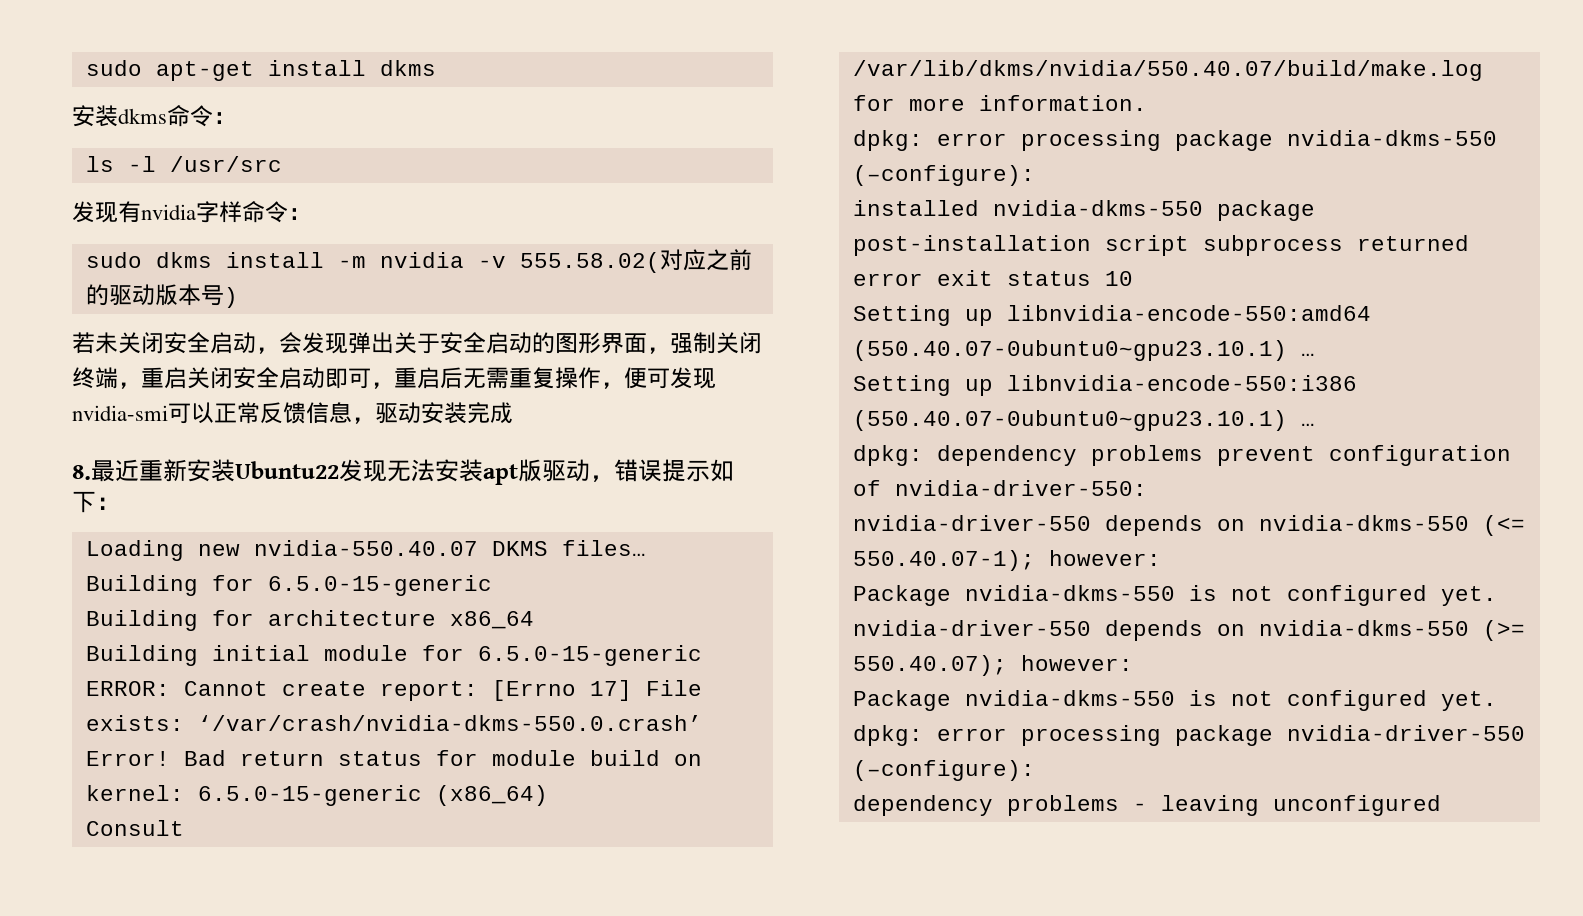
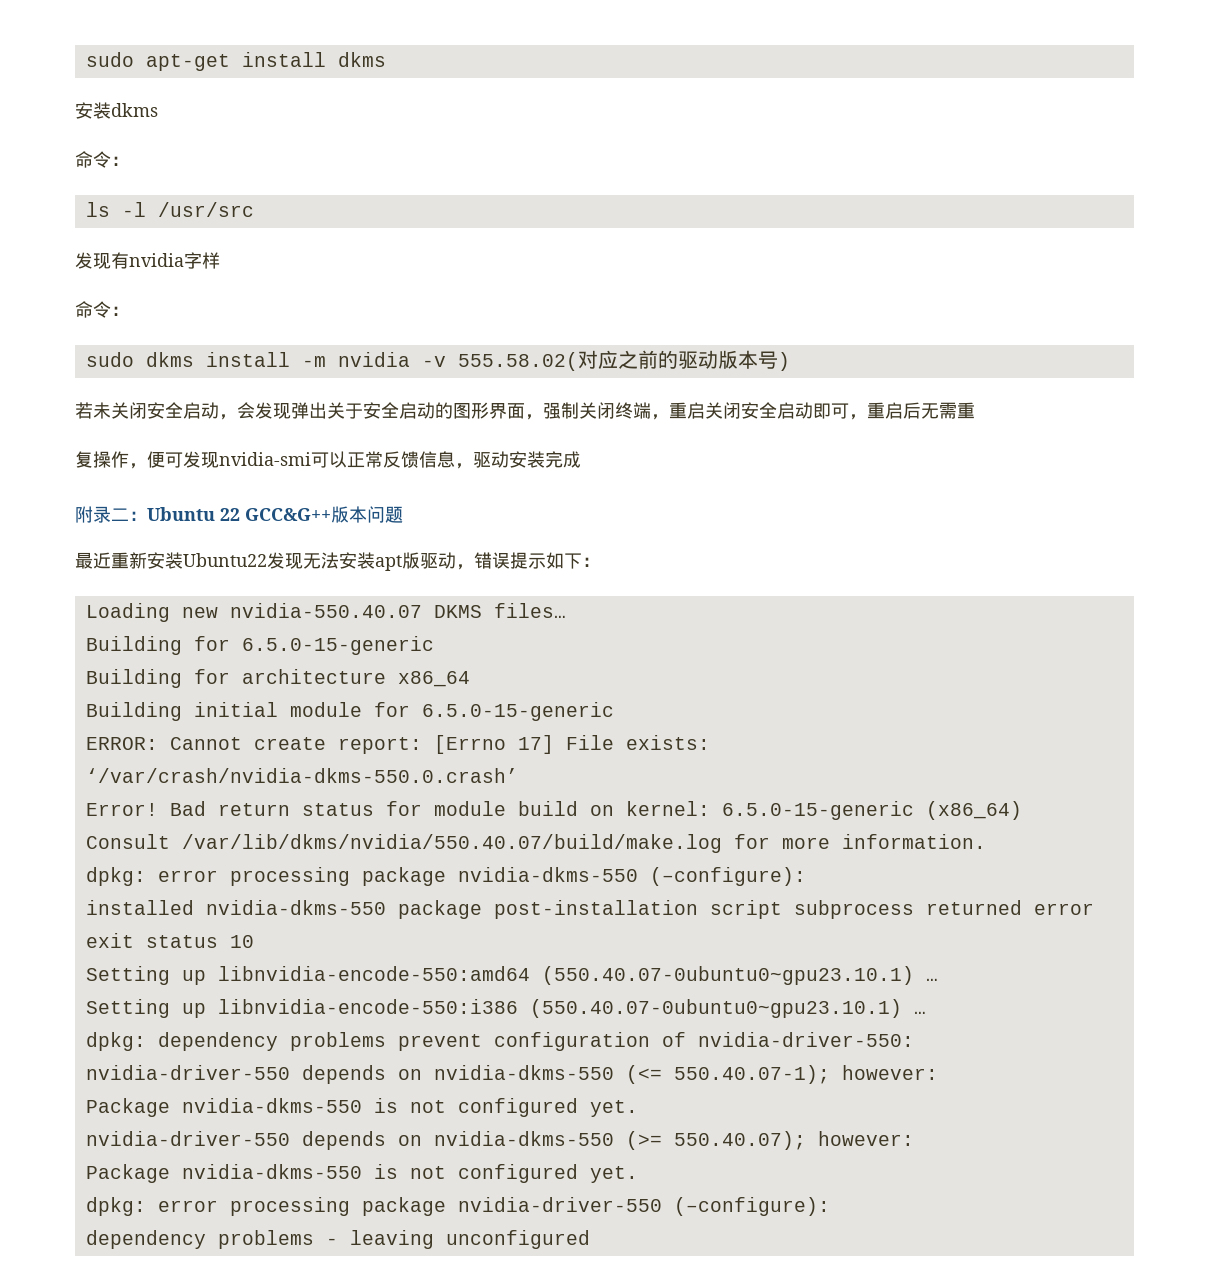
- 安装dkms命令：
+ 安装dkms
+ 命令：
- 发现有nvidia字样命令：
+ 发现有nvidia字样
+ 命令：
- 若未关闭安全启动，会发现弹出关于安全启动的图形界面，强制关闭终端，重启关闭安全启动即可，重启后无需重复操作，便可发现nvidia-smi可以正常反馈信息，驱动安装完成
+ 若未关闭安全启动，会发现弹出关于安全启动的图形界面，强制关闭终端，重启关闭安全启动即可，重启后无需重
+ 复操作，便可发现nvidia-smi可以正常反馈信息，驱动安装完成
- 8.最近重新安装Ubuntu22发现无法安装apt版驱动，错误提示如下：
+ 附录二：Ubuntu 22 GCC&G++版本问题
+ 最近重新安装Ubuntu22发现无法安装apt版驱动，错误提示如下：

